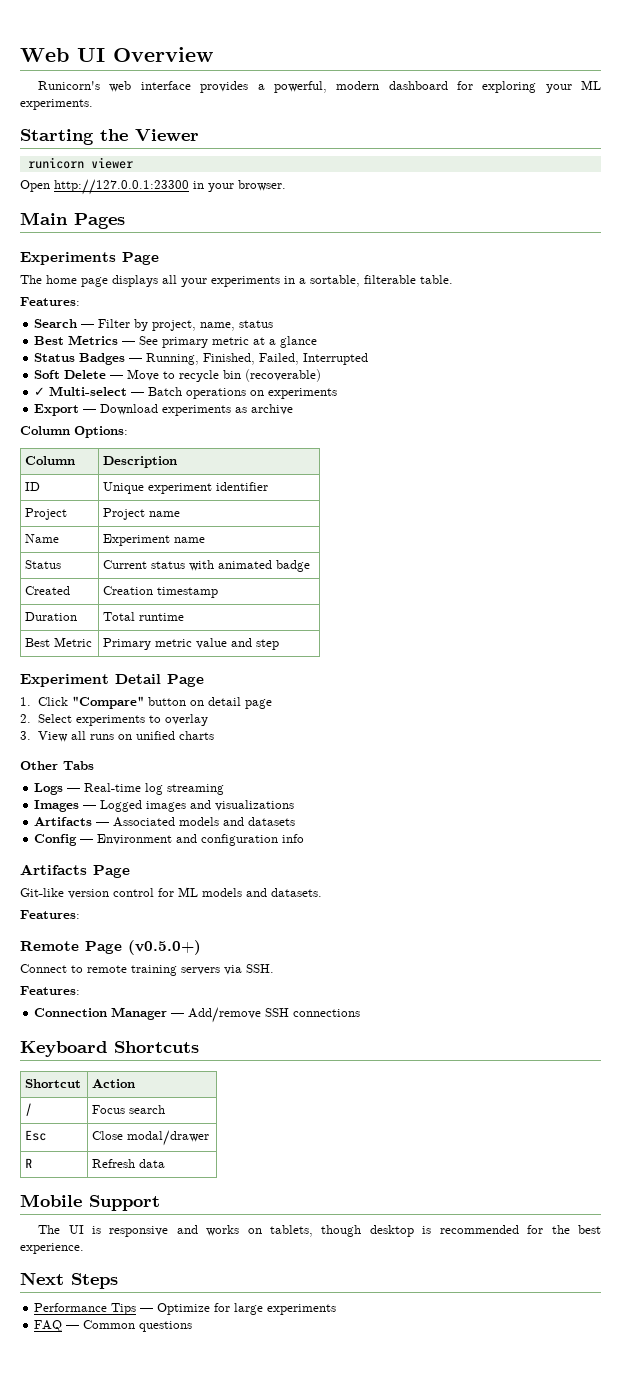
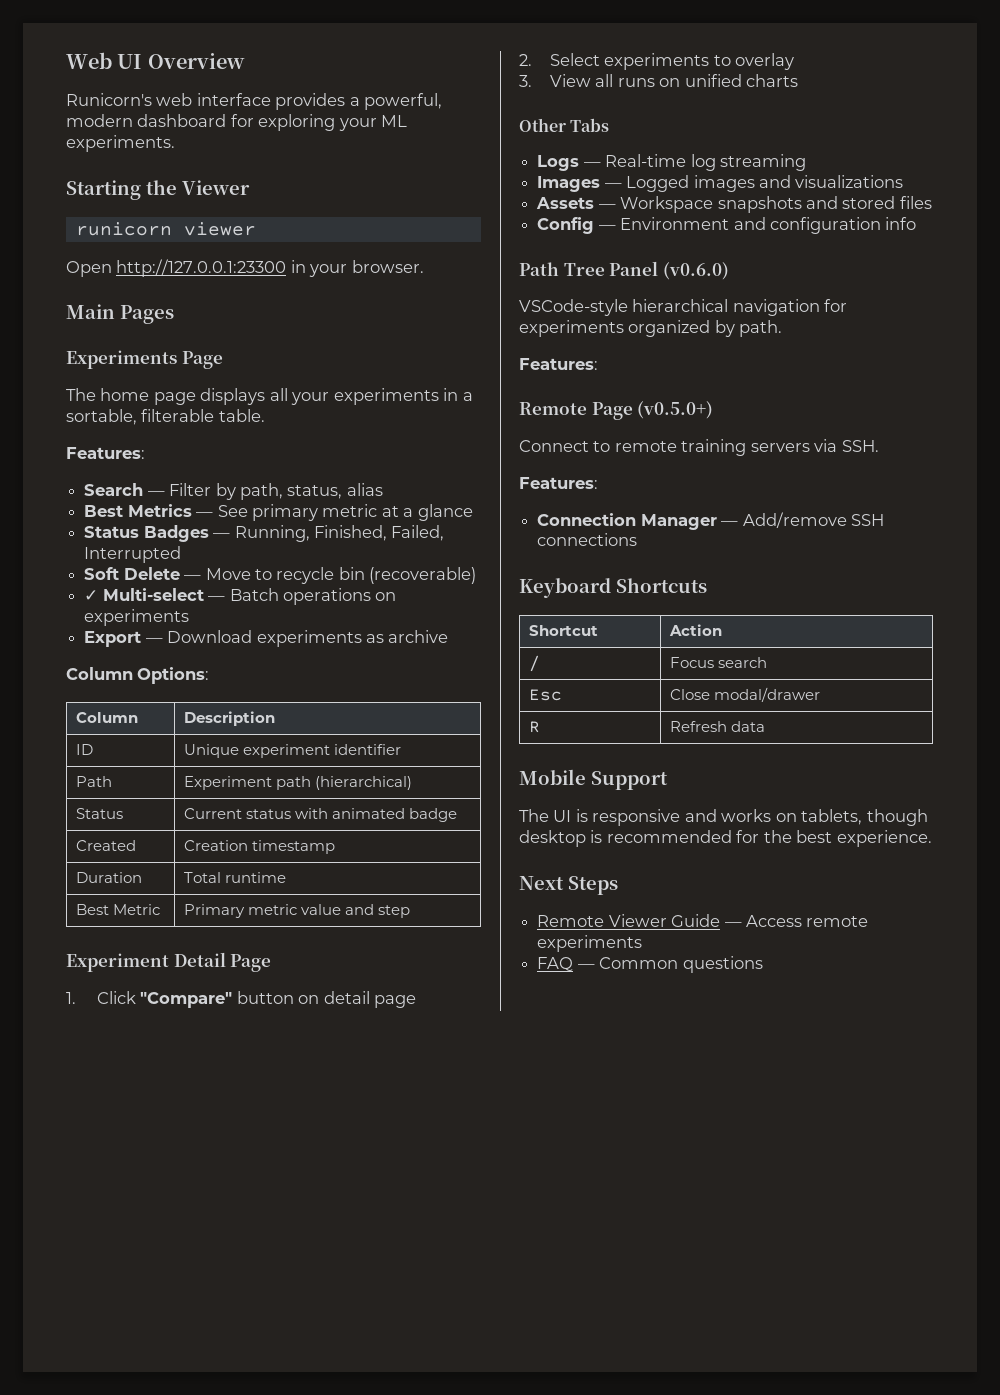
- Search — Filter by project, name, status
+ Search — Filter by path, status, alias
- Project | Project name
- Name | Experiment name
+ Path | Experiment path (hierarchical)
- Artifacts — Associated models and datasets
+ Assets — Workspace snapshots and stored files
- Artifacts Page
- Git-like version control for ML models and datasets.
+ Path Tree Panel (v0.6.0)
+ VSCode-style hierarchical navigation for experiments organized by path.
- Performance Tips — Optimize for large experiments
+ Remote Viewer Guide — Access remote experiments

